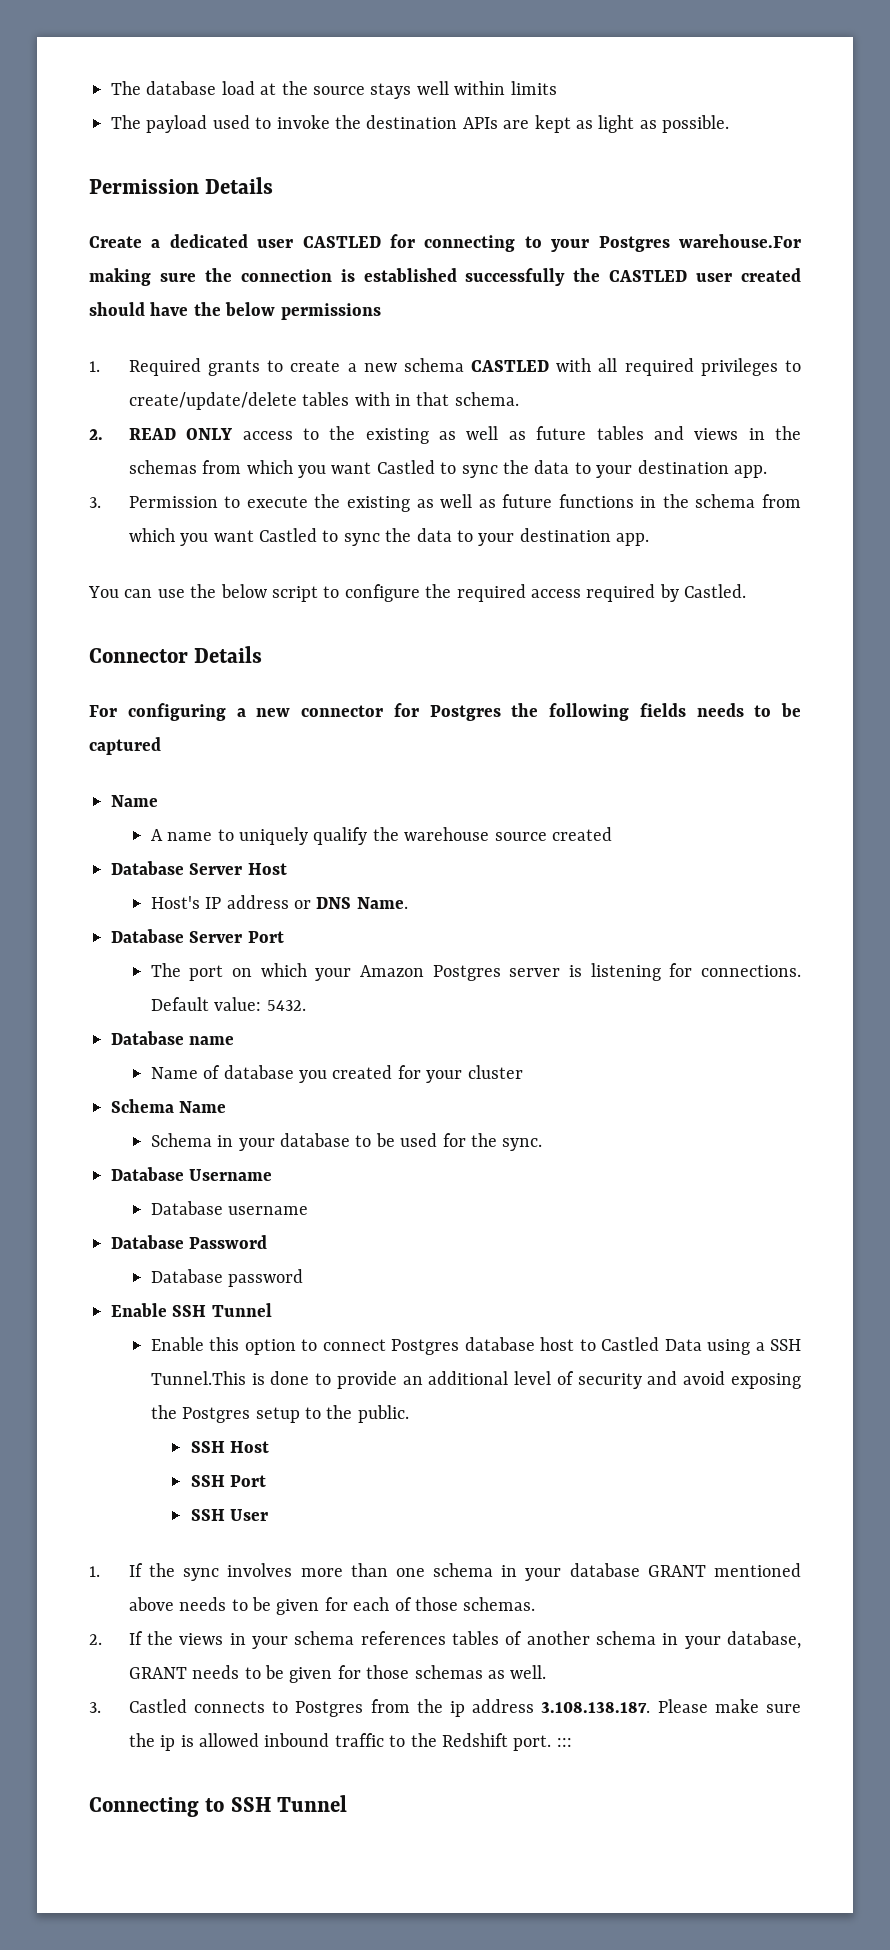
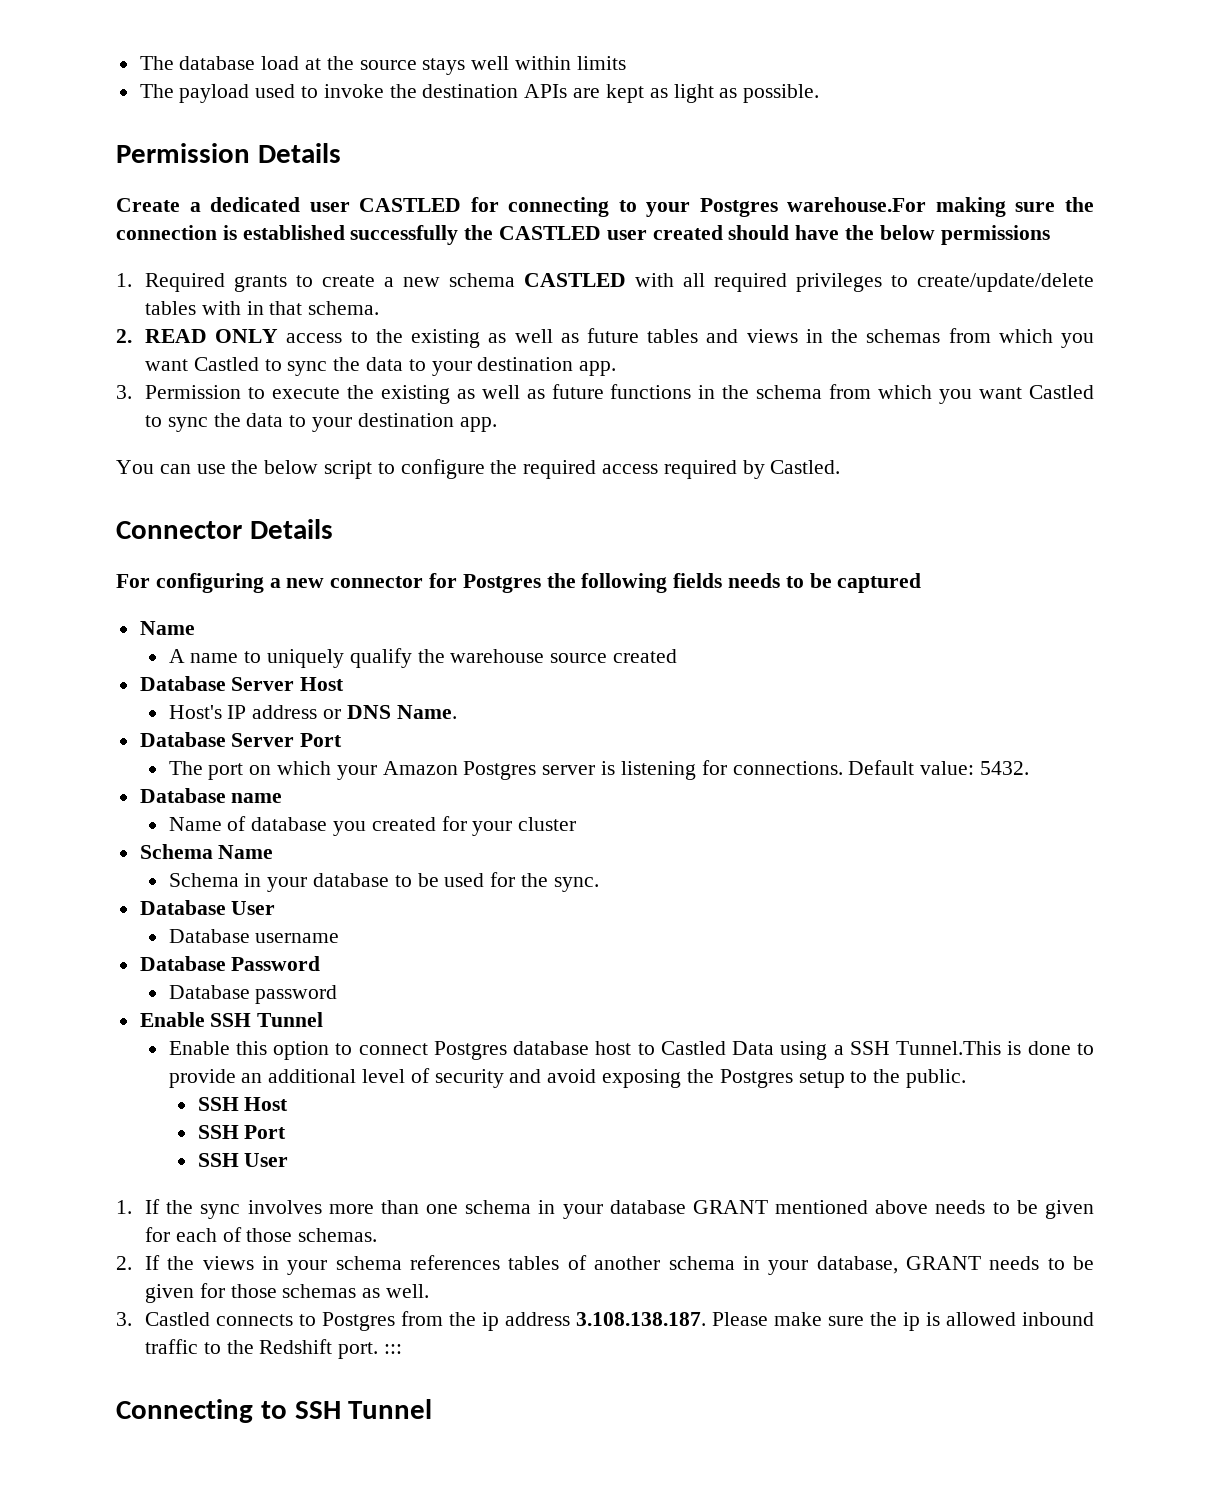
- Database Username
+ Database User

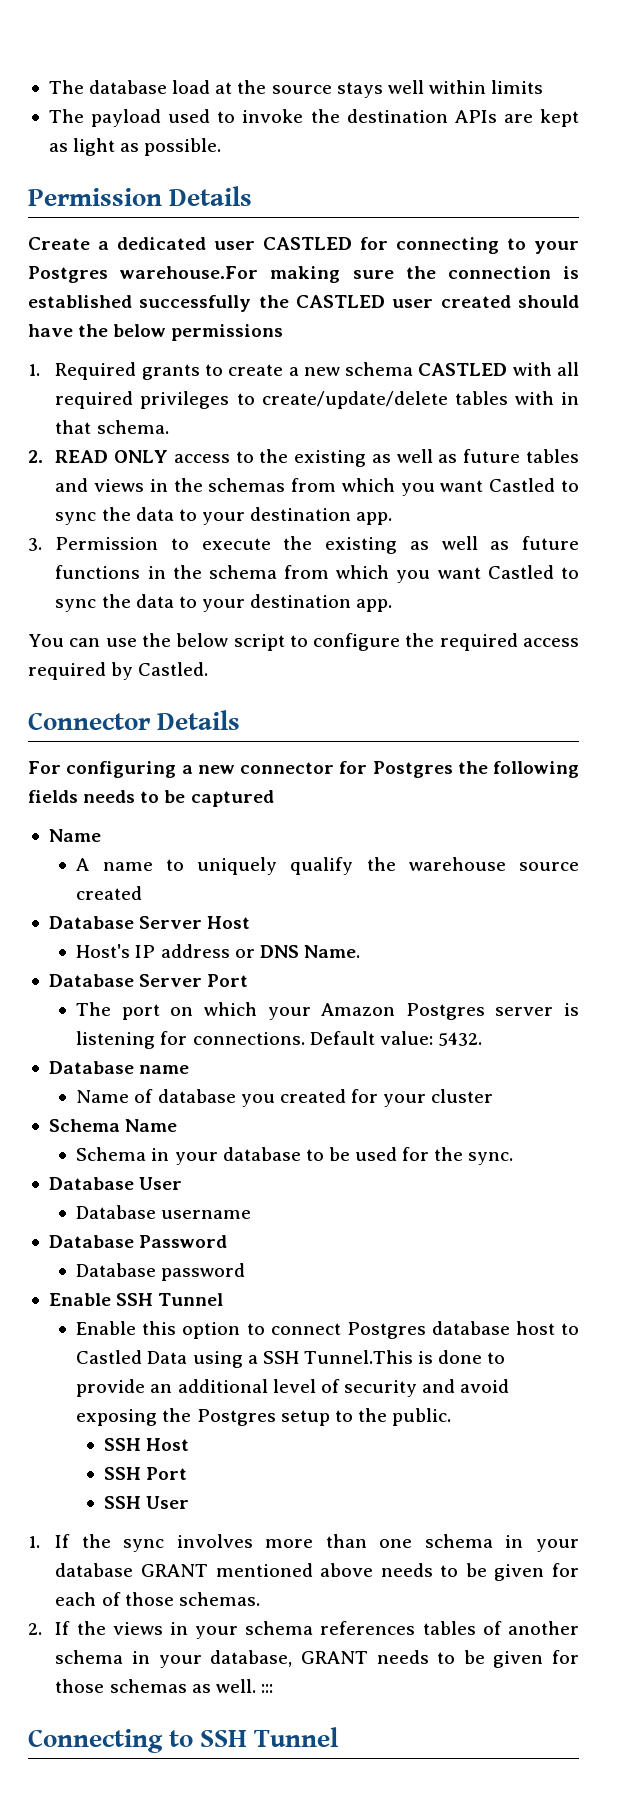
- 2. If the views in your schema references tables of another schema in your database, GRANT needs to be given for those schemas as well.
- 3. Castled connects to Postgres from the ip address 3.108.138.187. Please make sure the ip is allowed inbound traffic to the Redshift port. :::
+ 2. If the views in your schema references tables of another schema in your database, GRANT needs to be given for those schemas as well. :::

